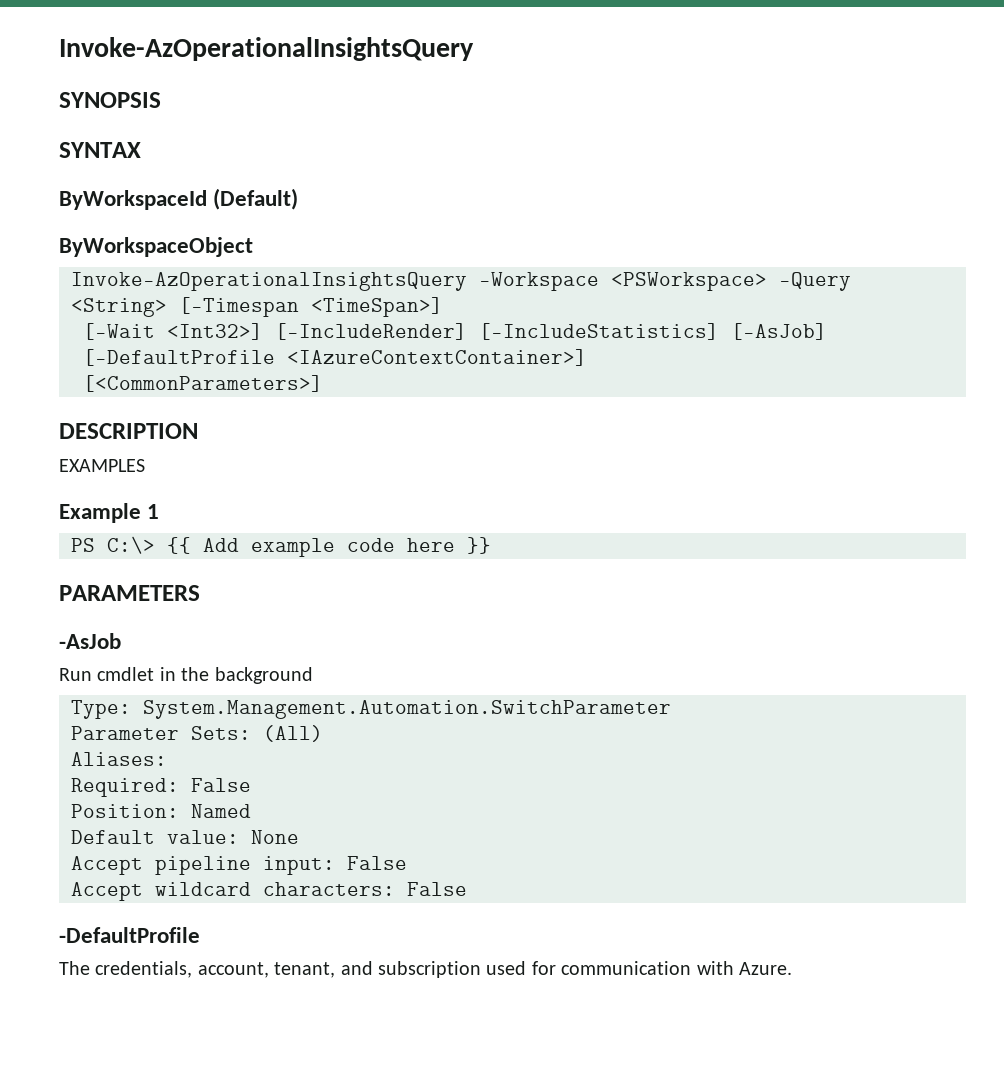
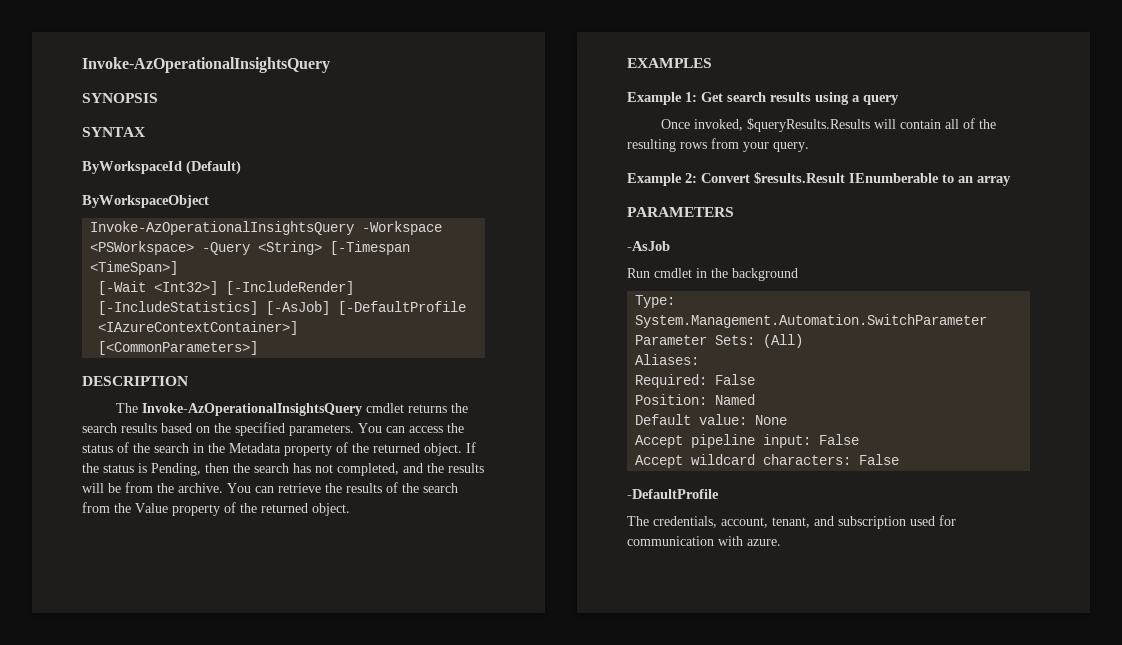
+ The Invoke-AzOperationalInsightsQuery cmdlet returns the search results based on the specified parameters. You can access the status of the search in the Metadata property of the returned object. If the status is Pending, then the search has not completed, and the results will be from the archive. You can retrieve the results of the search from the Value property of the returned object.
  EXAMPLES
- Example 1
- PS C:\> {{ Add example code here }}
+ Example 1: Get search results using a query
+ Once invoked, $queryResults.Results will contain all of the resulting rows from your query.
+ Example 2: Convert $results.Result IEnumberable to an array
- The credentials, account, tenant, and subscription used for communication with Azure.
+ The credentials, account, tenant, and subscription used for communication with azure.

